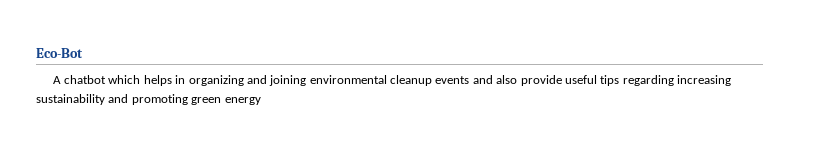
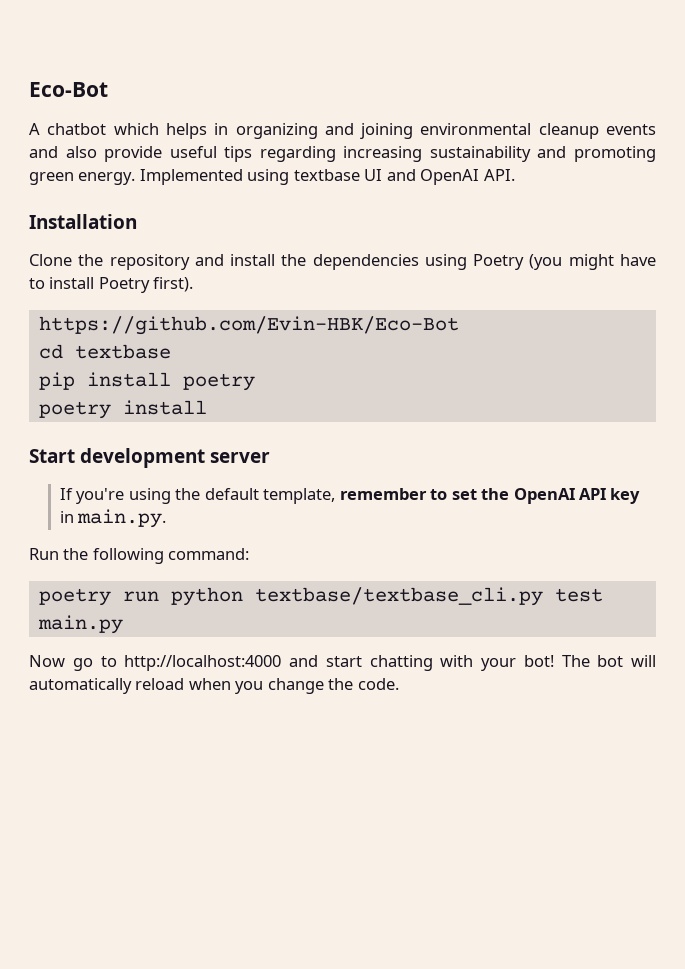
- A chatbot which helps in organizing and joining environmental cleanup events and also provide useful tips regarding increasing sustainability and promoting green energy
+ A chatbot which helps in organizing and joining environmental cleanup events and also provide useful tips regarding increasing sustainability and promoting green energy. Implemented using textbase UI and OpenAI API.
+ Installation
+ Clone the repository and install the dependencies using Poetry (you might have to install Poetry first).
+ https://github.com/Evin-HBK/Eco-Bot
+ cd textbase
+ pip install poetry
+ poetry install
+ Start development server
+ If you're using the default template, remember to set the OpenAI API key in main.py.
+ Run the following command:
+ poetry run python textbase/textbase_cli.py test main.py
+ Now go to http://localhost:4000 and start chatting with your bot! The bot will automatically reload when you change the code.

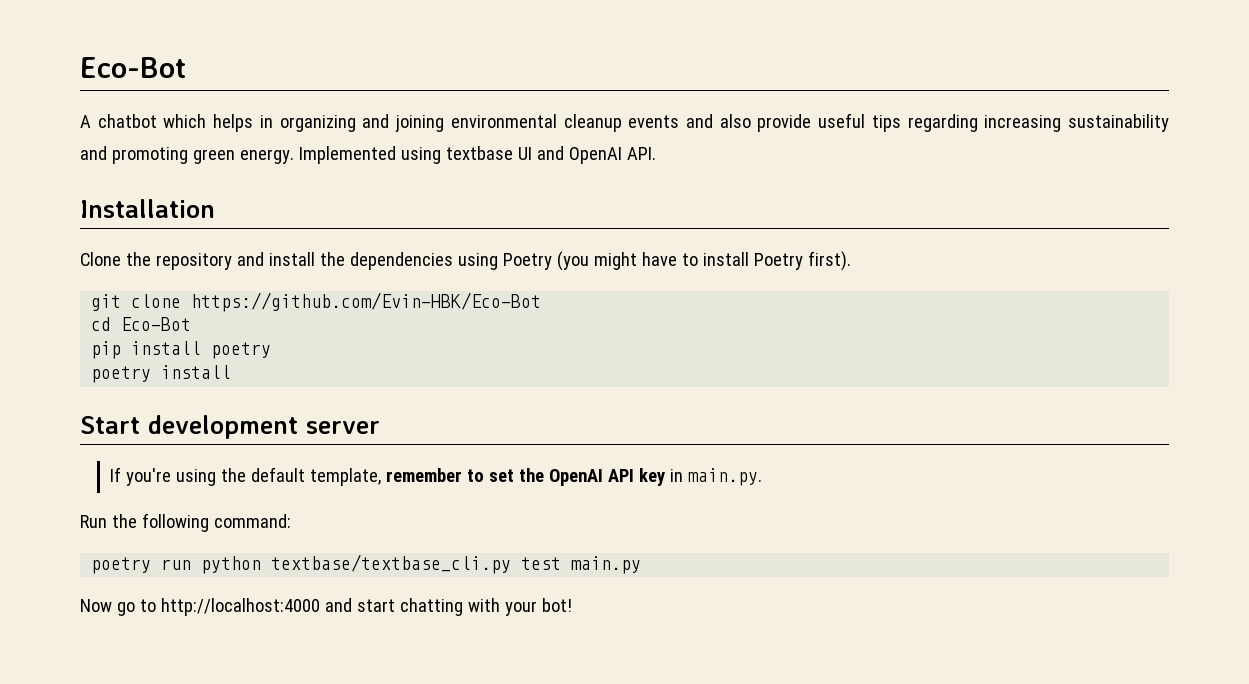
- https://github.com/Evin-HBK/Eco-Bot
+ git clone https://github.com/Evin-HBK/Eco-Bot
- cd textbase
+ cd Eco-Bot
- The bot will automatically reload when you change the code.

